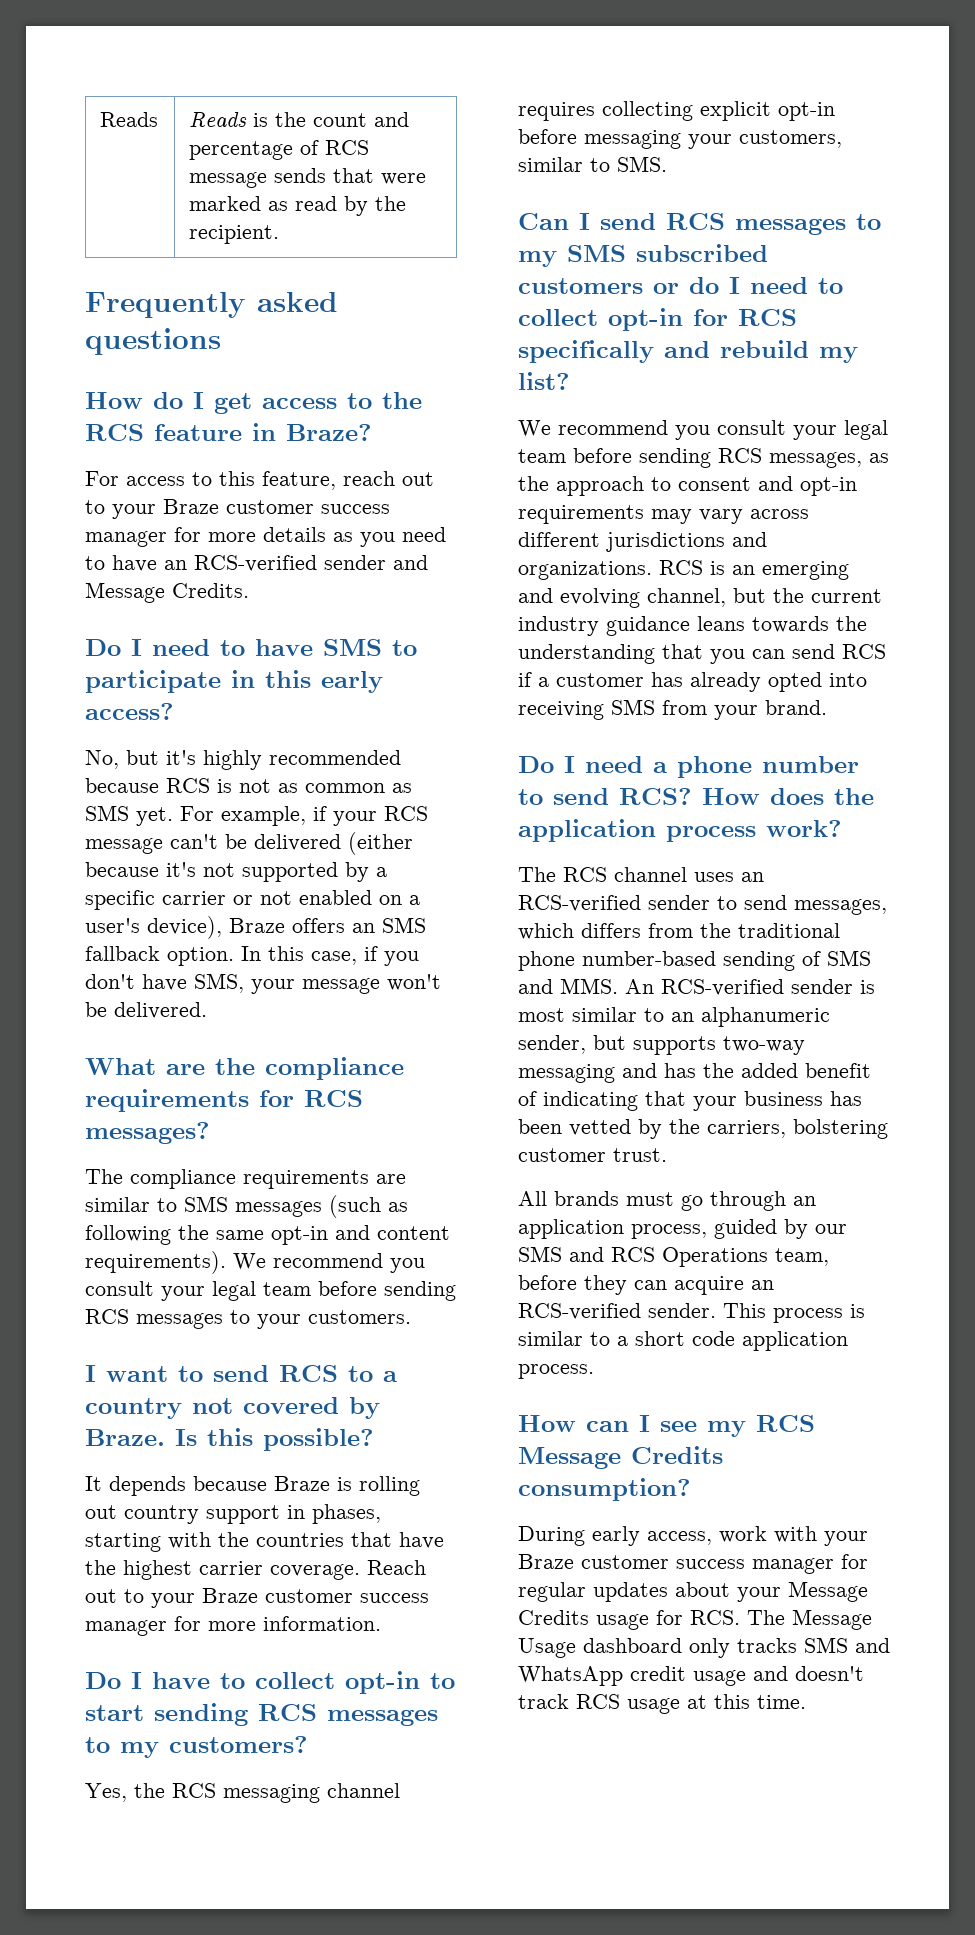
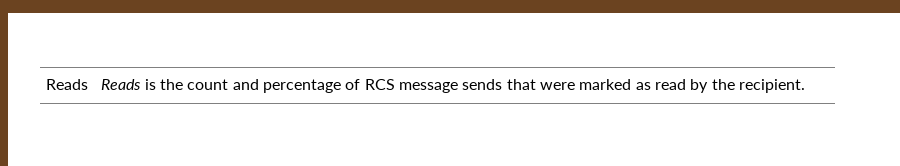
- Frequently asked questions
- How do I get access to the RCS feature in Braze?
- For access to this feature, reach out to your Braze customer success manager for more details as you need to have an RCS-verified sender and Message Credits.
- Do I need to have SMS to participate in this early access?
- No, but it's highly recommended because RCS is not as common as SMS yet. For example, if your RCS message can't be delivered (either because it's not supported by a specific carrier or not enabled on a user's device), Braze offers an SMS fallback option. In this case, if you don't have SMS, your message won't be delivered.
- What are the compliance requirements for RCS messages?
- The compliance requirements are similar to SMS messages (such as following the same opt-in and content requirements). We recommend you consult your legal team before sending RCS messages to your customers.
- I want to send RCS to a country not covered by Braze. Is this possible?
- It depends because Braze is rolling out country support in phases, starting with the countries that have the highest carrier coverage. Reach out to your Braze customer success manager for more information.
- Do I have to collect opt-in to start sending RCS messages to my customers?
- Yes, the RCS messaging channel requires collecting explicit opt-in before messaging your customers, similar to SMS.
- Can I send RCS messages to my SMS subscribed customers or do I need to collect opt-in for RCS specifically and rebuild my list?
- We recommend you consult your legal team before sending RCS messages, as the approach to consent and opt-in requirements may vary across different jurisdictions and organizations. RCS is an emerging and evolving channel, but the current industry guidance leans towards the understanding that you can send RCS if a customer has already opted into receiving SMS from your brand.
- Do I need a phone number to send RCS? How does the application process work?
- The RCS channel uses an RCS-verified sender to send messages, which differs from the traditional phone number-based sending of SMS and MMS. An RCS-verified sender is most similar to an alphanumeric sender, but supports two-way messaging and has the added benefit of indicating that your business has been vetted by the carriers, bolstering customer trust.
- All brands must go through an application process, guided by our SMS and RCS Operations team, before they can acquire an RCS-verified sender. This process is similar to a short code application process.
- How can I see my RCS Message Credits consumption?
- During early access, work with your Braze customer success manager for regular updates about your Message Credits usage for RCS. The Message Usage dashboard only tracks SMS and WhatsApp credit usage and doesn't track RCS usage at this time.

